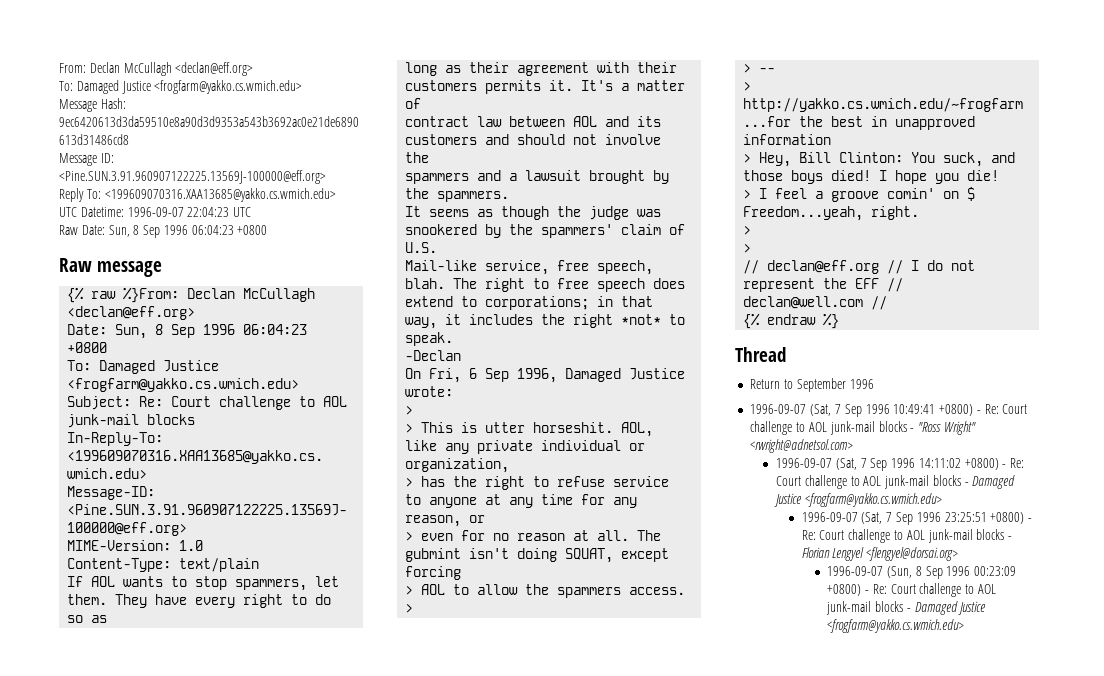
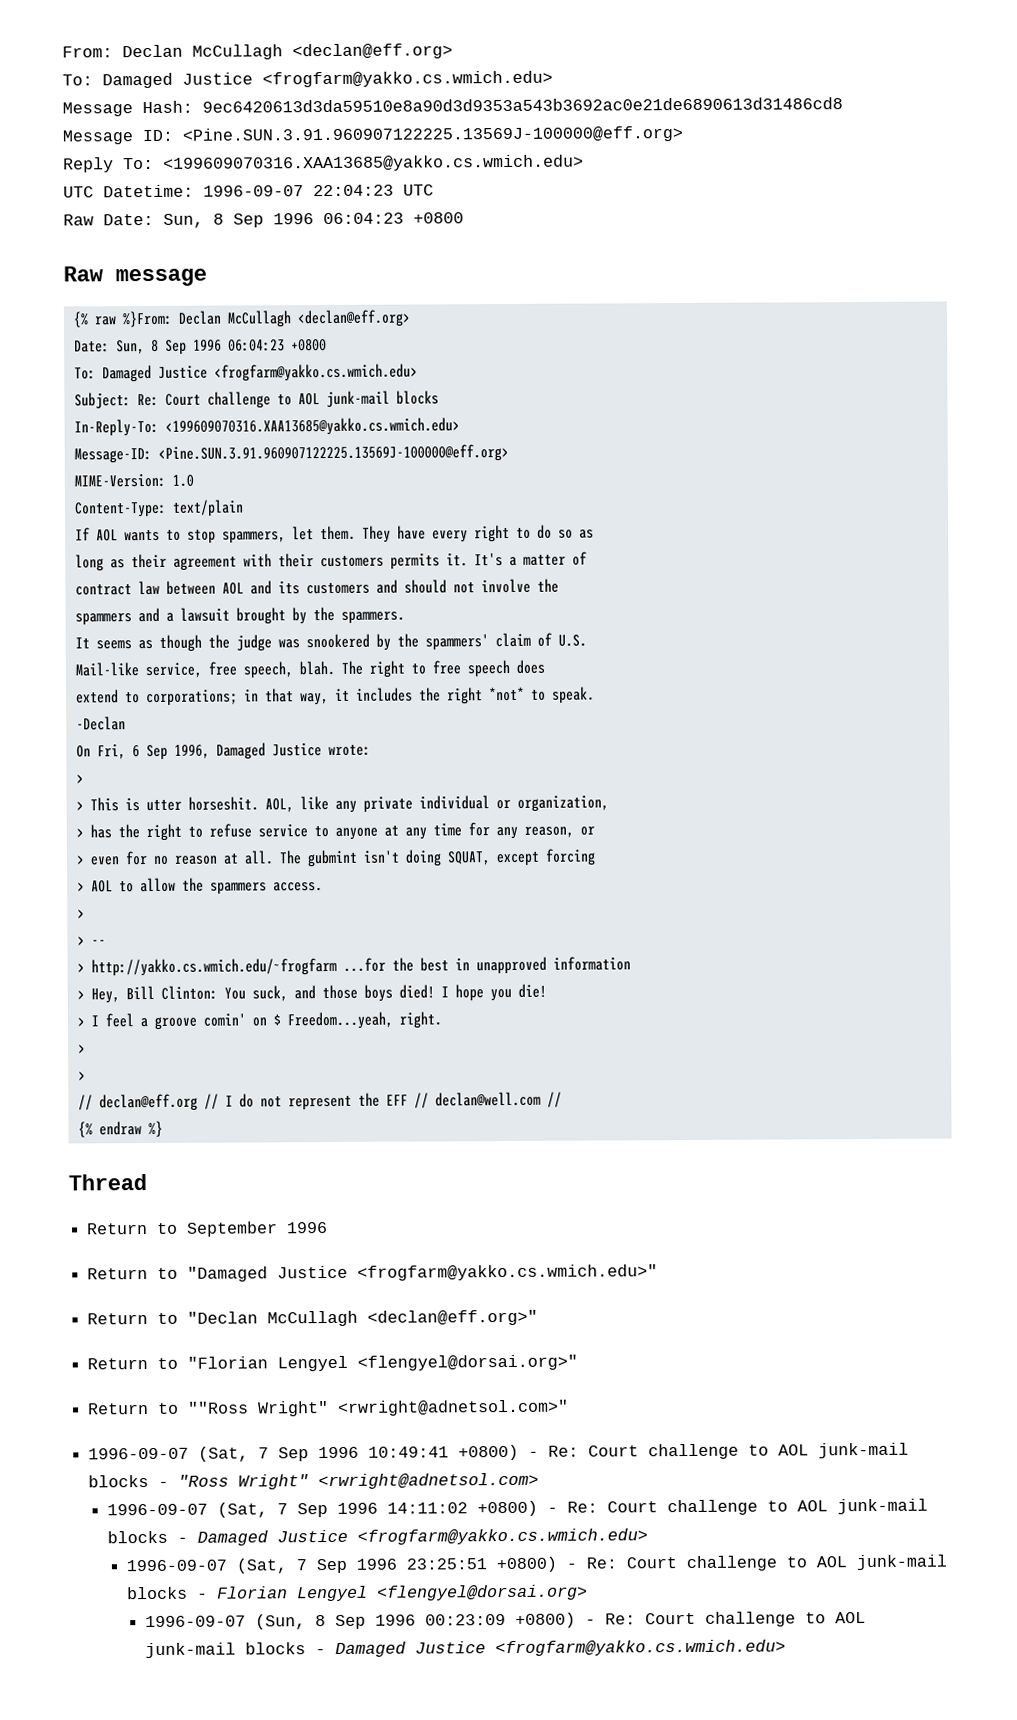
+ Return to "Damaged Justice <frogfarm@yakko.cs.wmich.edu>"
+ Return to "Declan McCullagh <declan@eff.org>"
+ Return to "Florian Lengyel <flengyel@dorsai.org>"
+ Return to ""Ross Wright" <rwright@adnetsol.com>"

